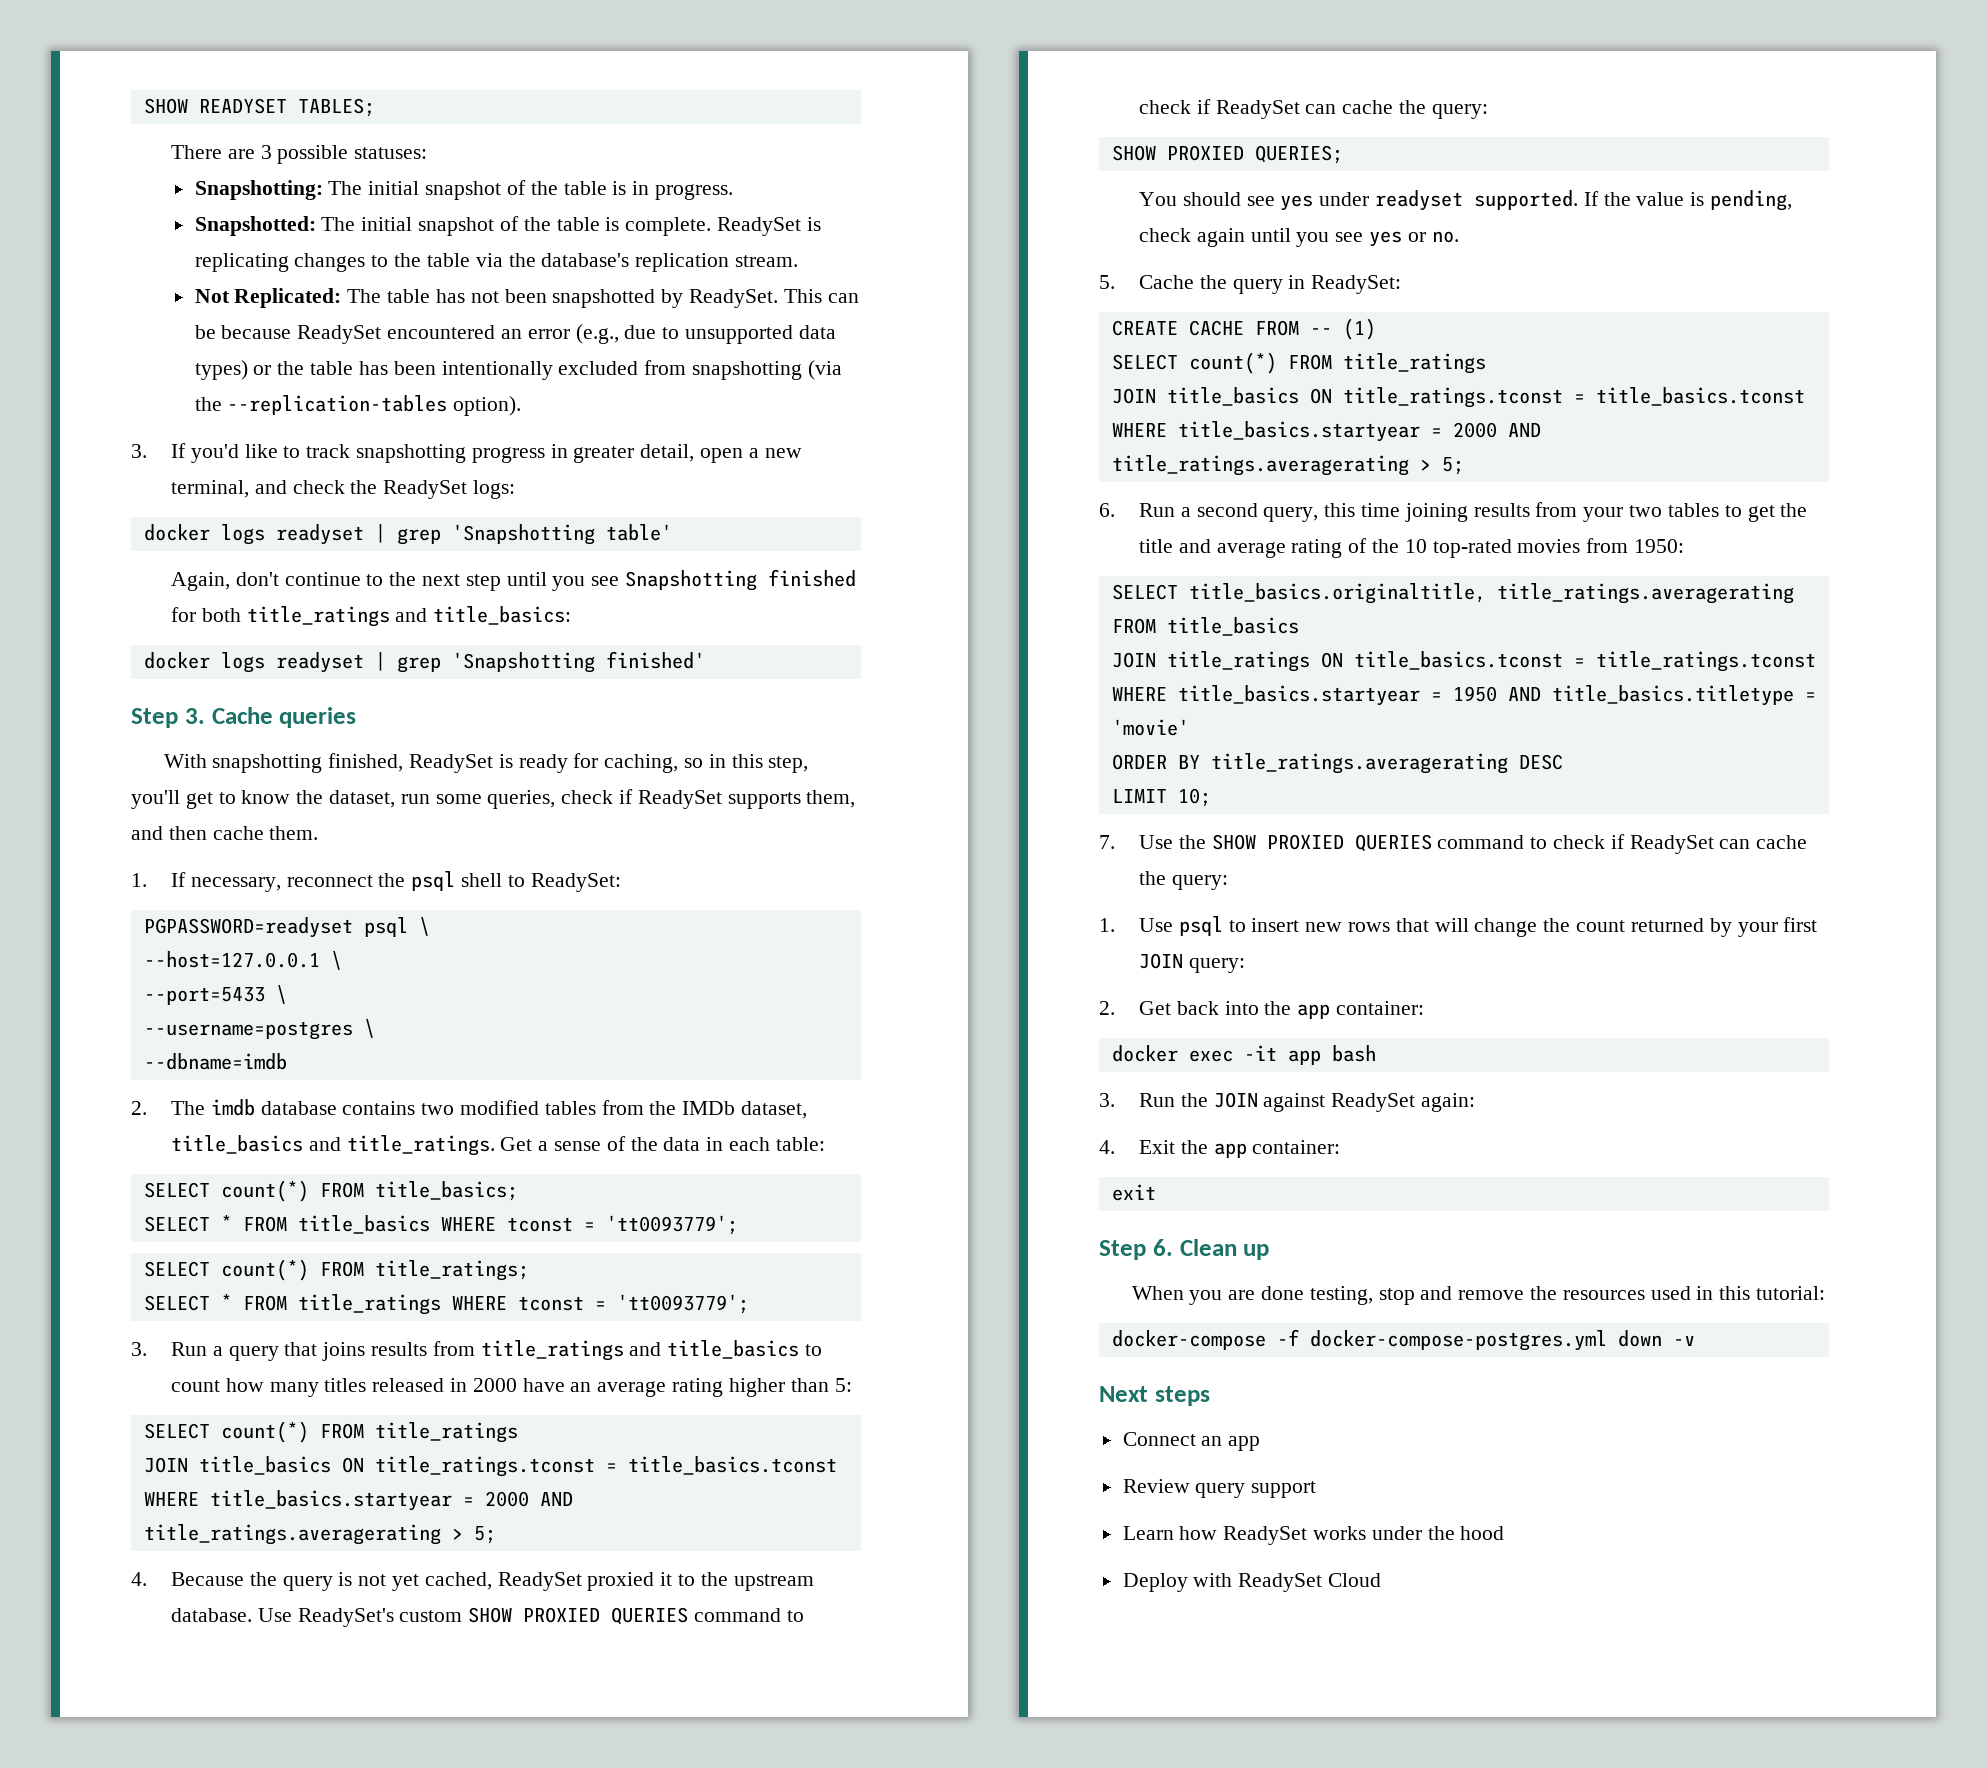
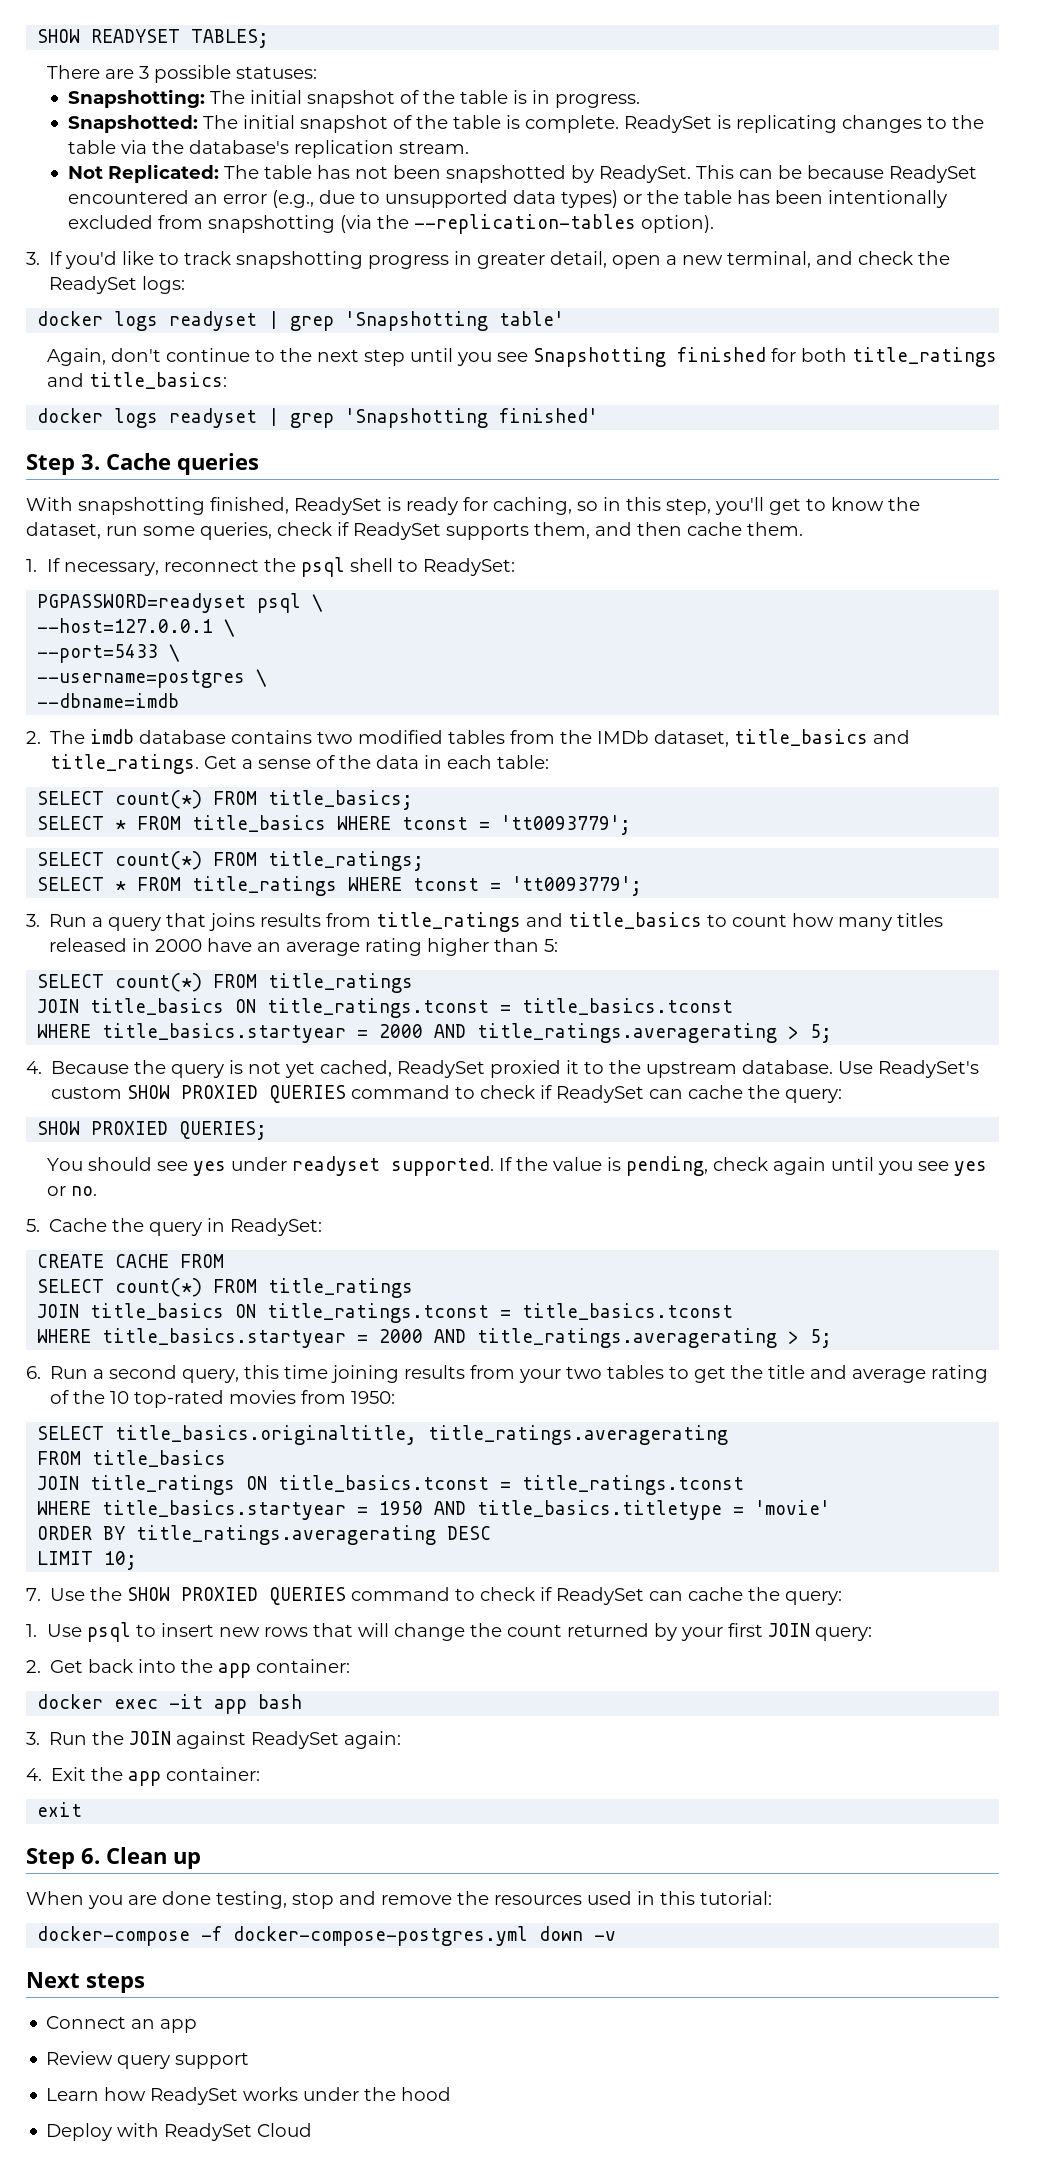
- CREATE CACHE FROM -- (1)
+ CREATE CACHE FROM

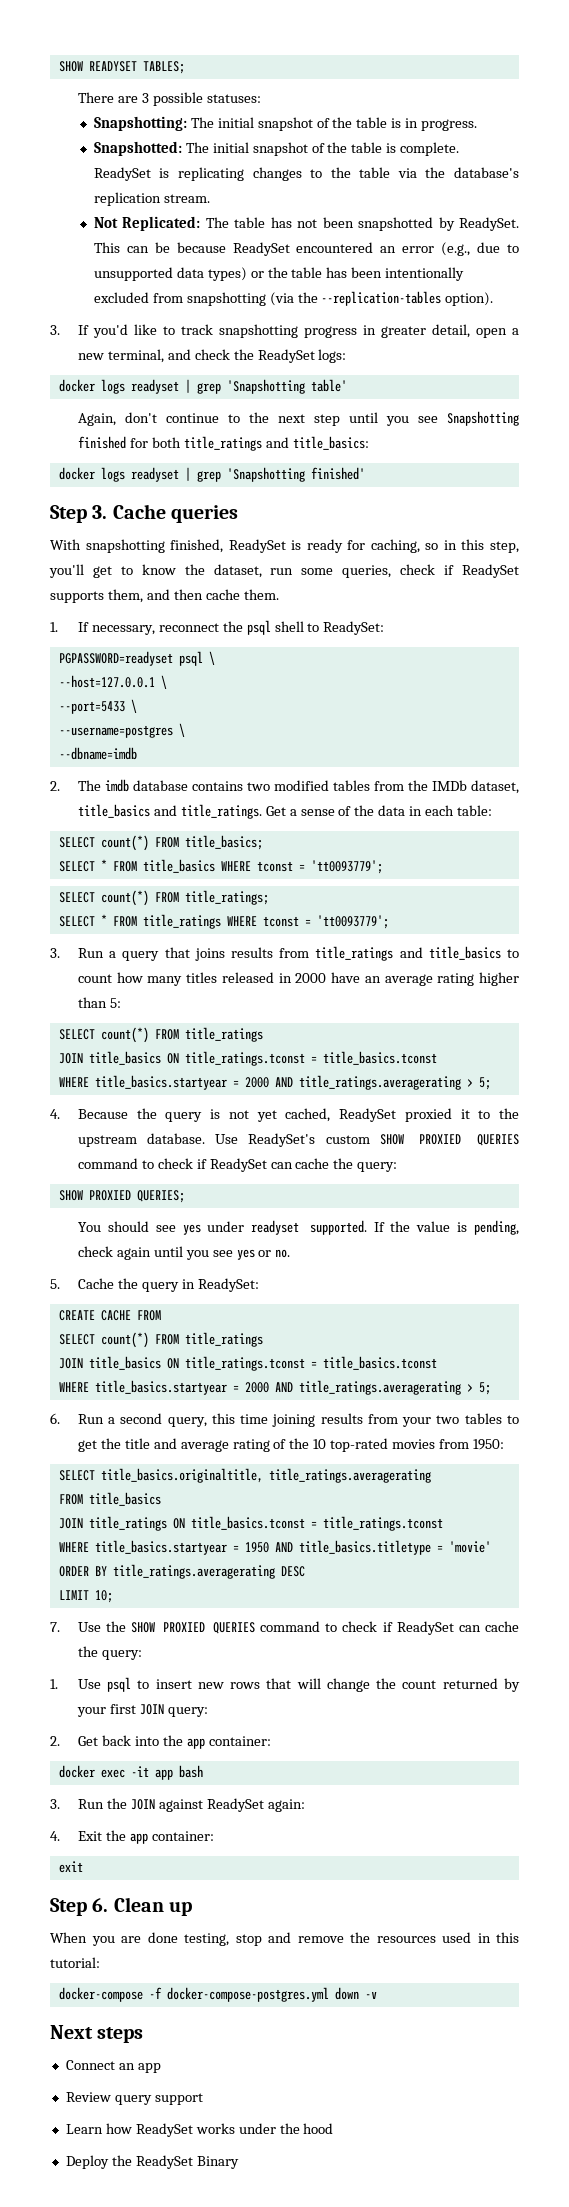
- Deploy with ReadySet Cloud
+ Deploy the ReadySet Binary

